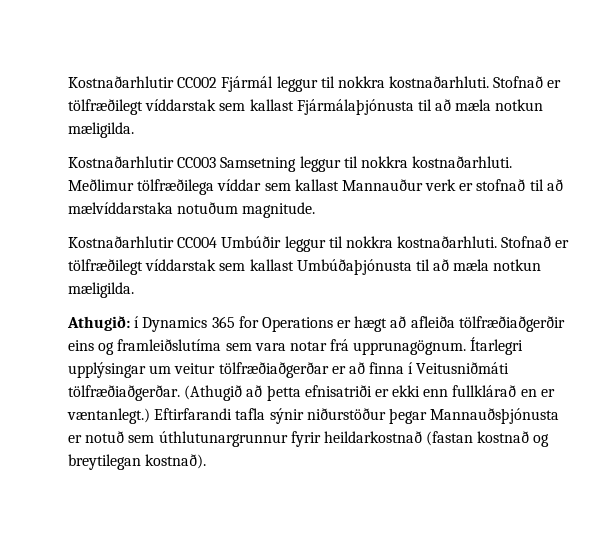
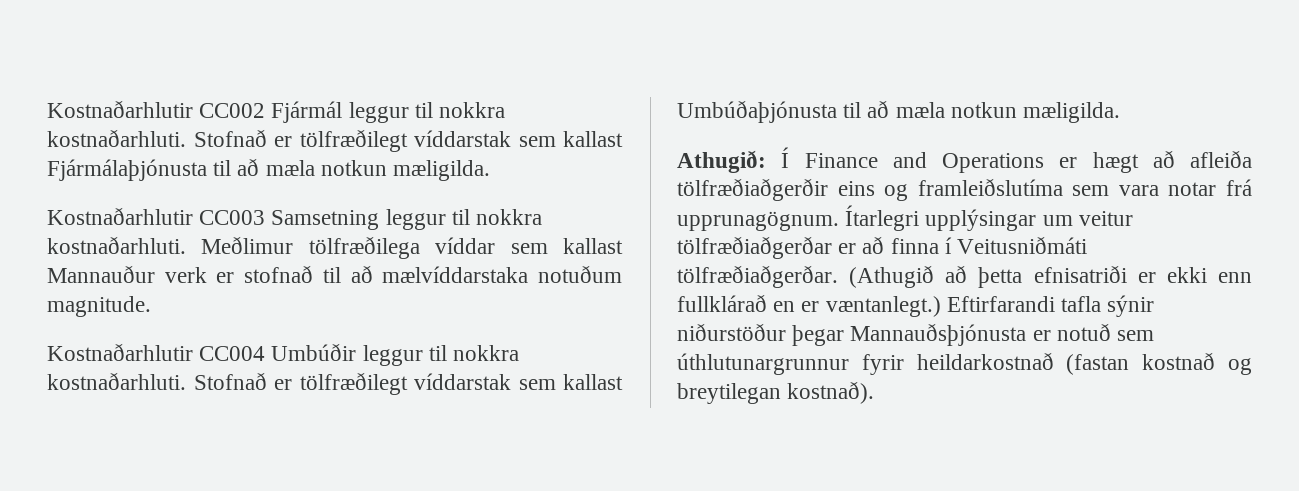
- Athugið: í Dynamics 365 for Operations er hægt að afleiða tölfræðiaðgerðir eins og framleiðslutíma sem vara notar frá upprunagögnum.
+ Athugið: Í Finance and Operations er hægt að afleiða tölfræðiaðgerðir eins og framleiðslutíma sem vara notar frá upprunagögnum.

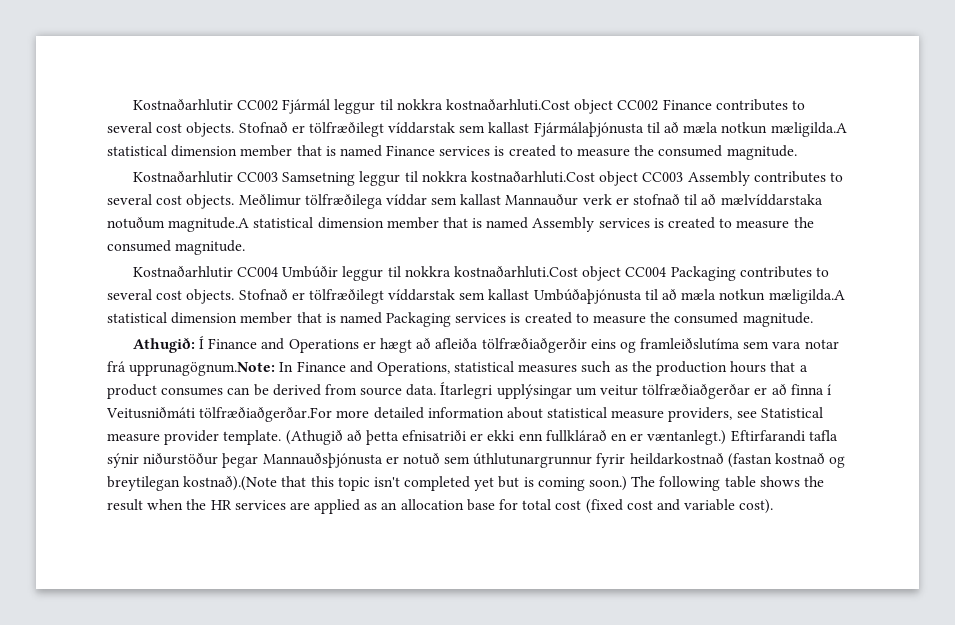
- Kostnaðarhlutir CC002 Fjármál leggur til nokkra kostnaðarhluti.
+ Kostnaðarhlutir CC002 Fjármál leggur til nokkra kostnaðarhluti.Cost object CC002 Finance contributes to several cost objects.
- Stofnað er tölfræðilegt víddarstak sem kallast Fjármálaþjónusta til að mæla notkun mæligilda.
+ Stofnað er tölfræðilegt víddarstak sem kallast Fjármálaþjónusta til að mæla notkun mæligilda.A statistical dimension member that is named Finance services is created to measure the consumed magnitude.
- Kostnaðarhlutir CC003 Samsetning leggur til nokkra kostnaðarhluti.
+ Kostnaðarhlutir CC003 Samsetning leggur til nokkra kostnaðarhluti.Cost object CC003 Assembly contributes to several cost objects.
- Meðlimur tölfræðilega víddar sem kallast Mannauður verk er stofnað til að mælvíddarstaka notuðum magnitude.
+ Meðlimur tölfræðilega víddar sem kallast Mannauður verk er stofnað til að mælvíddarstaka notuðum magnitude.A statistical dimension member that is named Assembly services is created to measure the consumed magnitude.
- Kostnaðarhlutir CC004 Umbúðir leggur til nokkra kostnaðarhluti.
+ Kostnaðarhlutir CC004 Umbúðir leggur til nokkra kostnaðarhluti.Cost object CC004 Packaging contributes to several cost objects.
- Stofnað er tölfræðilegt víddarstak sem kallast Umbúðaþjónusta til að mæla notkun mæligilda.
+ Stofnað er tölfræðilegt víddarstak sem kallast Umbúðaþjónusta til að mæla notkun mæligilda.A statistical dimension member that is named Packaging services is created to measure the consumed magnitude.
- Athugið: Í Finance and Operations er hægt að afleiða tölfræðiaðgerðir eins og framleiðslutíma sem vara notar frá upprunagögnum.
+ Athugið: Í Finance and Operations er hægt að afleiða tölfræðiaðgerðir eins og framleiðslutíma sem vara notar frá upprunagögnum.Note: In Finance and Operations, statistical measures such as the production hours that a product consumes can be derived from source data.
- Ítarlegri upplýsingar um veitur tölfræðiaðgerðar er að finna í Veitusniðmáti tölfræðiaðgerðar.
+ Ítarlegri upplýsingar um veitur tölfræðiaðgerðar er að finna í Veitusniðmáti tölfræðiaðgerðar.For more detailed information about statistical measure providers, see Statistical measure provider template.
- Eftirfarandi tafla sýnir niðurstöður þegar Mannauðsþjónusta er notuð sem úthlutunargrunnur fyrir heildarkostnað (fastan kostnað og breytilegan kostnað).
+ Eftirfarandi tafla sýnir niðurstöður þegar Mannauðsþjónusta er notuð sem úthlutunargrunnur fyrir heildarkostnað (fastan kostnað og breytilegan kostnað).(Note that this topic isn't completed yet but is coming soon.) The following table shows the result when the HR services are applied as an allocation base for total cost (fixed cost and variable cost).

